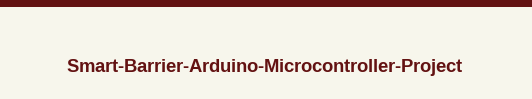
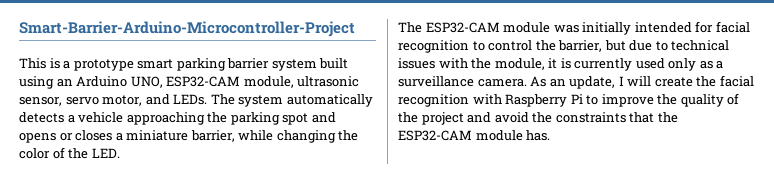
+ This is a prototype smart parking barrier system built using an Arduino UNO, ESP32-CAM module, ultrasonic sensor, servo motor, and LEDs. The system automatically detects a vehicle approaching the parking spot and opens or closes a miniature barrier, while changing the color of the LED.
+ The ESP32-CAM module was initially intended for facial recognition to control the barrier, but due to technical issues with the module, it is currently used only as a surveillance camera. As an update, I will create the facial recognition with Raspberry Pi to improve the quality of the project and avoid the constraints that the ESP32-CAM module has.

